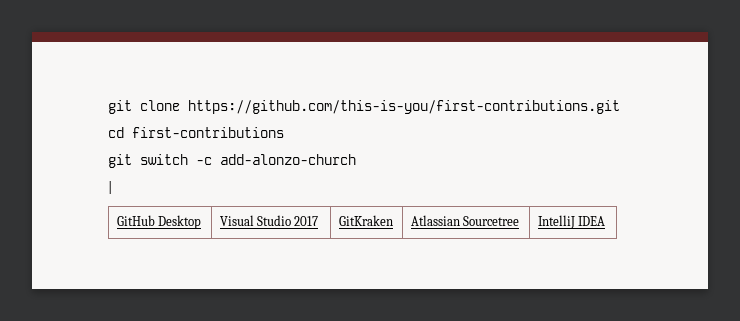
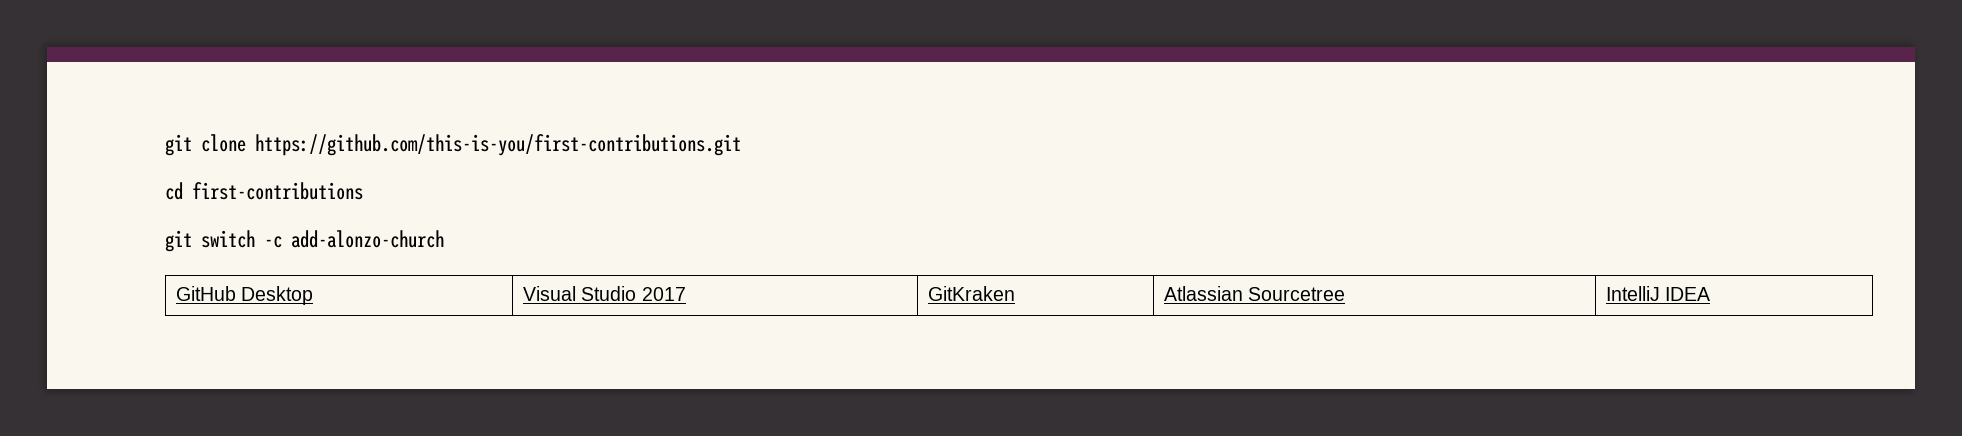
  git switch -c add-alonzo-church
- |

